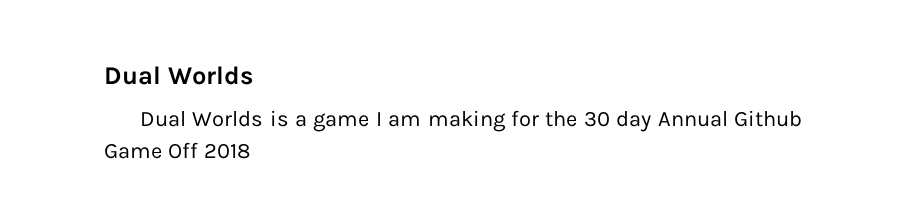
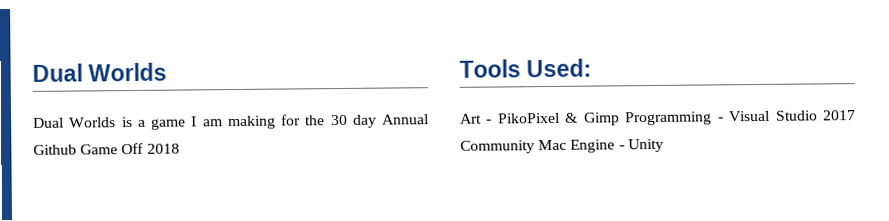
+ Tools Used:
+ Art - PikoPixel & Gimp Programming - Visual Studio 2017 Community Mac Engine - Unity

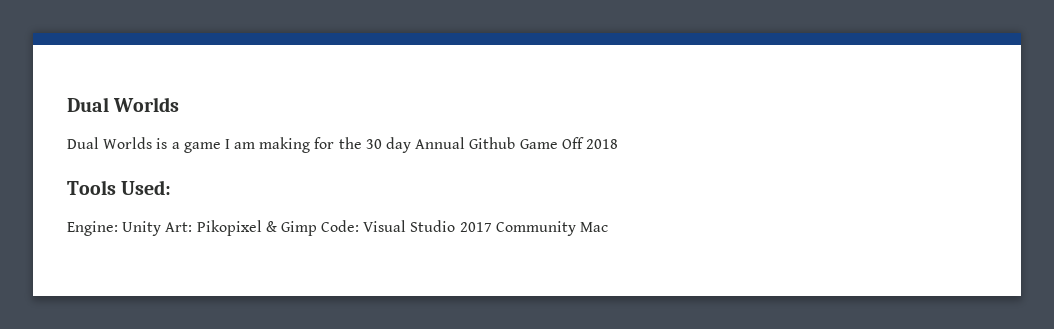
- Art - PikoPixel & Gimp Programming - Visual Studio 2017 Community Mac Engine - Unity
+ Engine: Unity Art: Pikopixel & Gimp Code: Visual Studio 2017 Community Mac

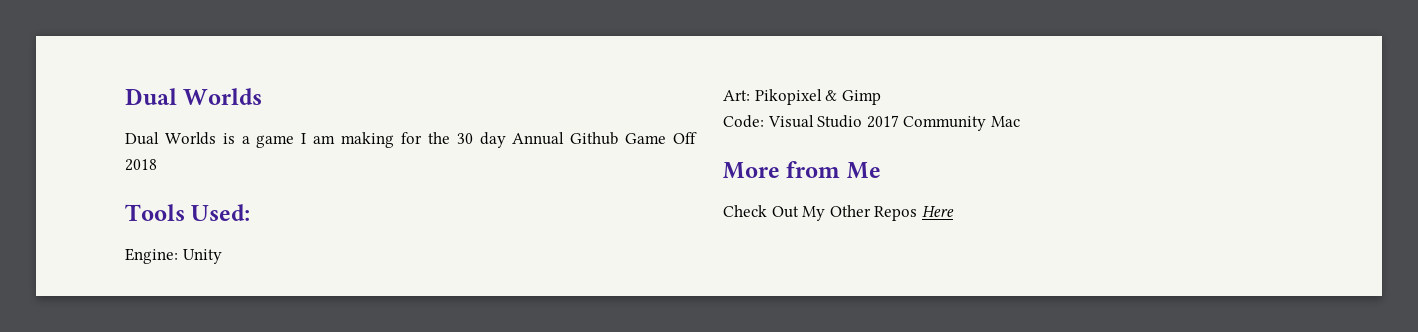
- Engine: Unity Art: Pikopixel & Gimp Code: Visual Studio 2017 Community Mac
+ Engine: Unity
+ Art: Pikopixel & Gimp
+ Code: Visual Studio 2017 Community Mac
+ More from Me
+ Check Out My Other Repos Here

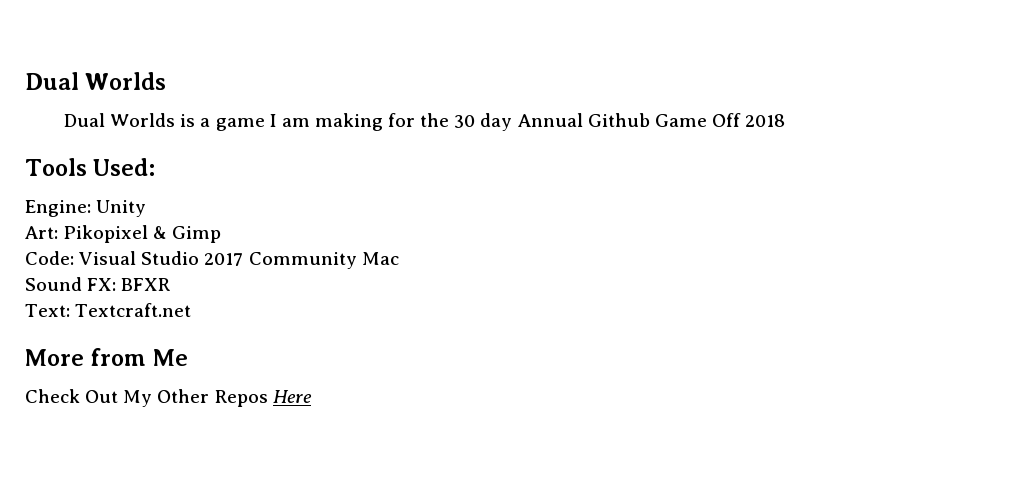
+ Sound FX: BFXR
+ Text: Textcraft.net

